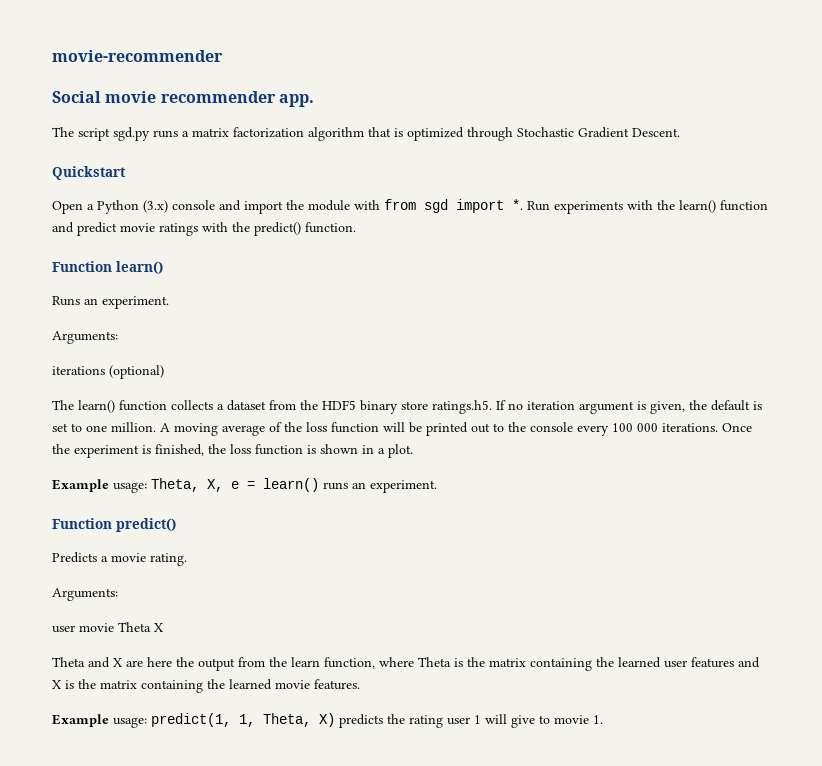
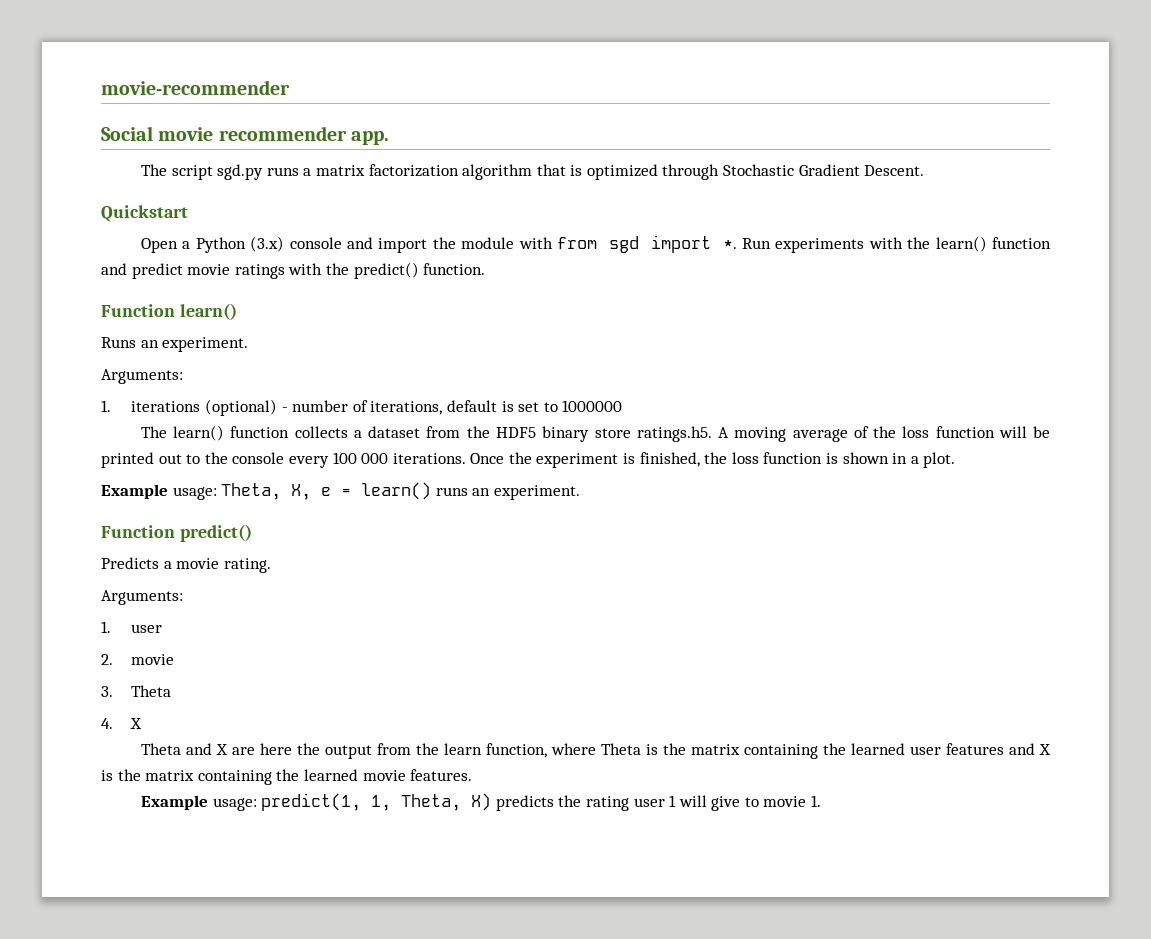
- iterations (optional)
+ 1. iterations (optional) - number of iterations, default is set to 1000000
- The learn() function collects a dataset from the HDF5 binary store ratings.h5. If no iteration argument is given, the default is set to one million. A moving average of the loss function will be printed out to the console every 100 000 iterations.
+ The learn() function collects a dataset from the HDF5 binary store ratings.h5. A moving average of the loss function will be printed out to the console every 100 000 iterations.
- user movie Theta X
+ 1. user
+ 2. movie
+ 3. Theta
+ 4. X

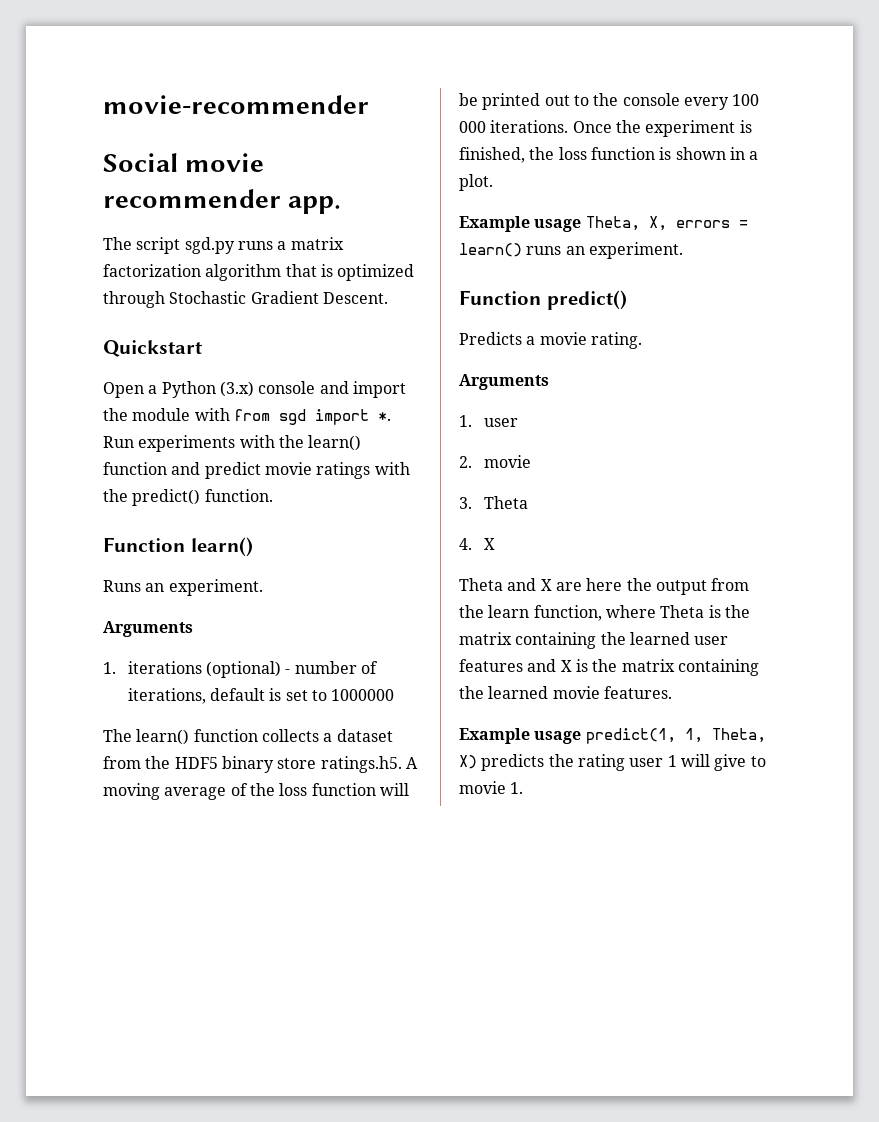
  Runs an experiment.
- Arguments:
+ Arguments
- Example usage: Theta, X, e = learn() runs an experiment.
+ Example usage Theta, X, errors = learn() runs an experiment.
  Predicts a movie rating.
- Arguments:
+ Arguments
- Example usage: predict(1, 1, Theta, X) predicts the rating user 1 will give to movie 1.
+ Example usage predict(1, 1, Theta, X) predicts the rating user 1 will give to movie 1.

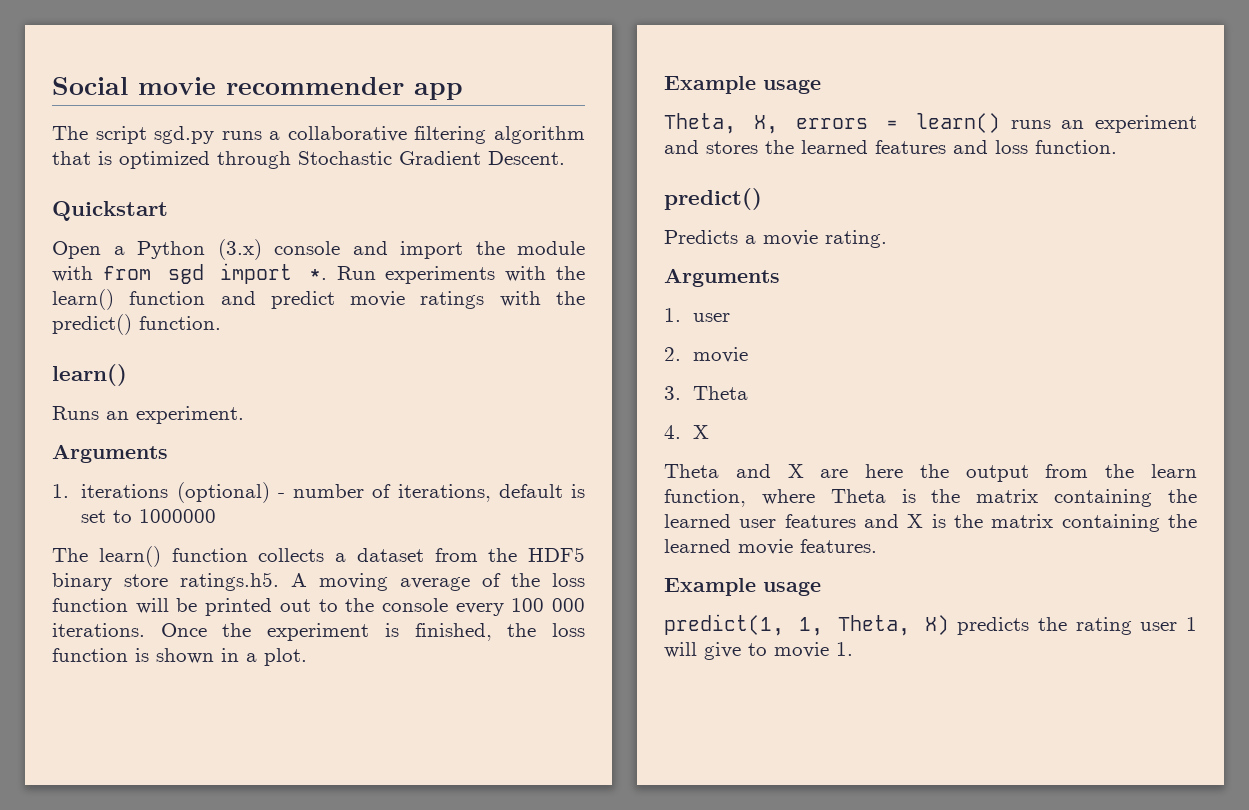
- movie-recommender
- Social movie recommender app.
+ Social movie recommender app
- The script sgd.py runs a matrix factorization algorithm that is optimized through Stochastic Gradient Descent.
+ The script sgd.py runs a collaborative filtering algorithm that is optimized through Stochastic Gradient Descent.
  Run experiments with the learn() function and predict movie ratings with the predict() function.
- Function learn()
+ learn()
  Once the experiment is finished, the loss function is shown in a plot.
- Example usage Theta, X, errors = learn() runs an experiment.
- Function predict()
+ Example usage
+ Theta, X, errors = learn() runs an experiment and stores the learned features and loss function.
+ predict()
  Theta and X are here the output from the learn function, where Theta is the matrix containing the learned user features and X is the matrix containing the learned movie features.
- Example usage predict(1, 1, Theta, X) predicts the rating user 1 will give to movie 1.
+ Example usage
+ predict(1, 1, Theta, X) predicts the rating user 1 will give to movie 1.

